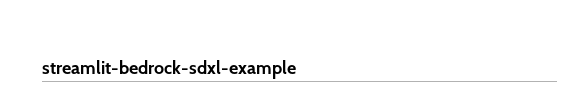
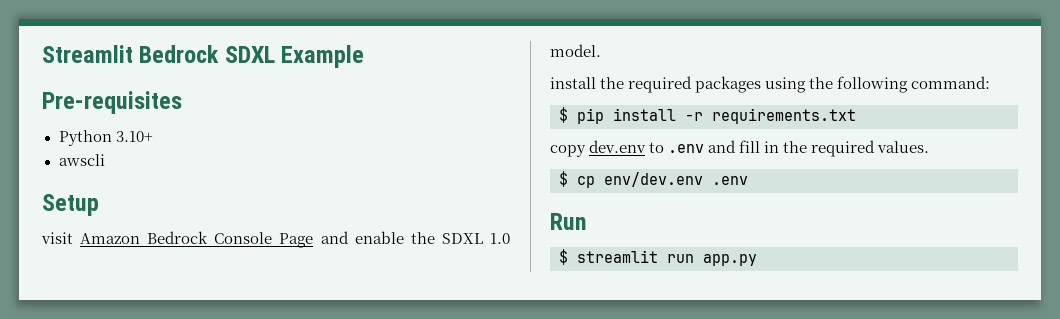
- streamlit-bedrock-sdxl-example
+ Streamlit Bedrock SDXL Example
+ Pre-requisites
+ Python 3.10+
+ awscli
+ Setup
+ visit Amazon Bedrock Console Page and enable the SDXL 1.0 model.
+ install the required packages using the following command:
+ $ pip install -r requirements.txt
+ copy dev.env to .env and fill in the required values.
+ $ cp env/dev.env .env
+ Run
+ $ streamlit run app.py

